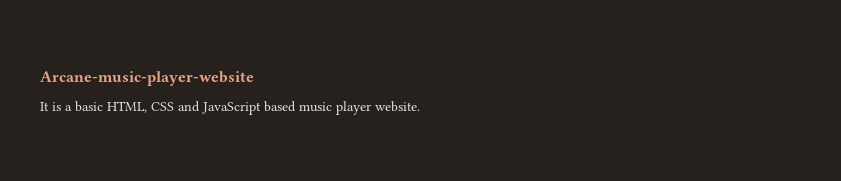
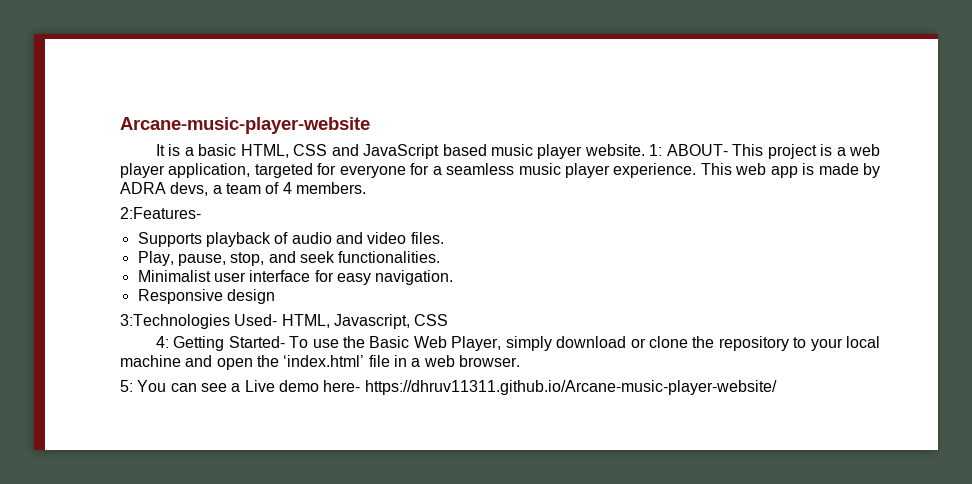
+ 1: ABOUT- This project is a web player application, targeted for everyone for a seamless music player experience. This web app is made by ADRA devs, a team of 4 members.
+ 2:Features-
+ Supports playback of audio and video files.
+ Play, pause, stop, and seek functionalities.
+ Minimalist user interface for easy navigation.
+ Responsive design
+ 3:Technologies Used- HTML, Javascript, CSS
+ 4: Getting Started- To use the Basic Web Player, simply download or clone the repository to your local machine and open the ‘index.html’ file in a web browser.
+ 5: You can see a Live demo here- https://dhruv11311.github.io/Arcane-music-player-website/

